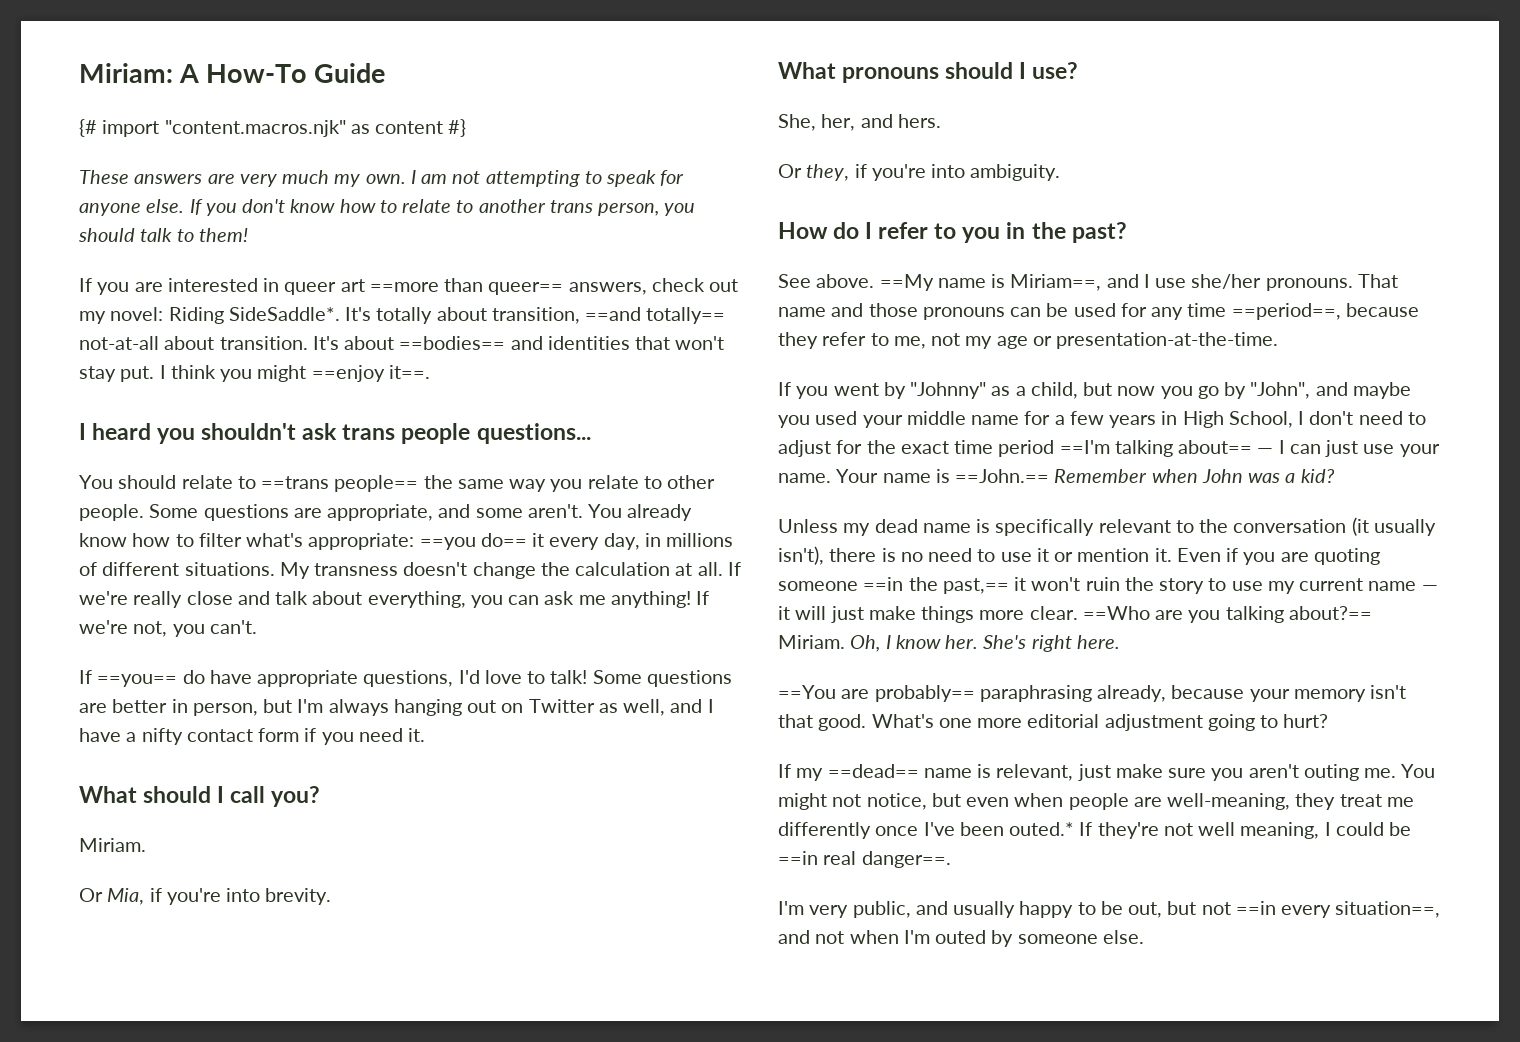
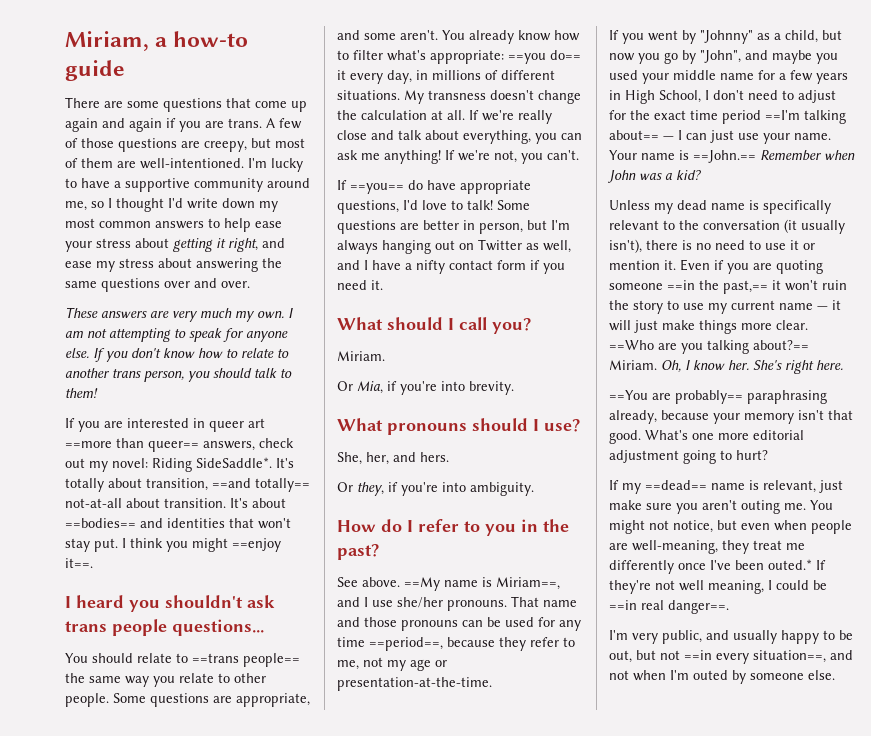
- Miriam: A How-To Guide
- {# import "content.macros.njk" as content #}
+ Miriam, a how-to guide
+ There are some questions that come up again and again if you are trans. A few of those questions are creepy, but most of them are well-intentioned. I'm lucky to have a supportive community around me, so I thought I'd write down my most common answers to help ease your stress about getting it right, and ease my stress about answering the same questions over and over.

